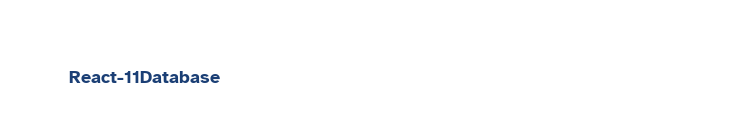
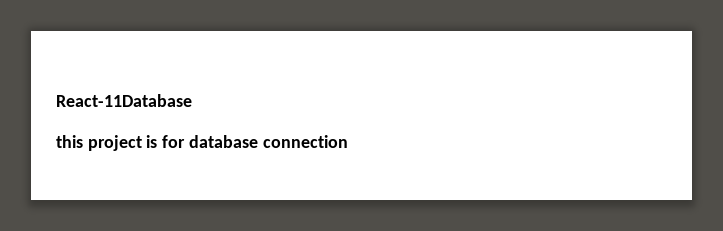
+ this project is for database connection

